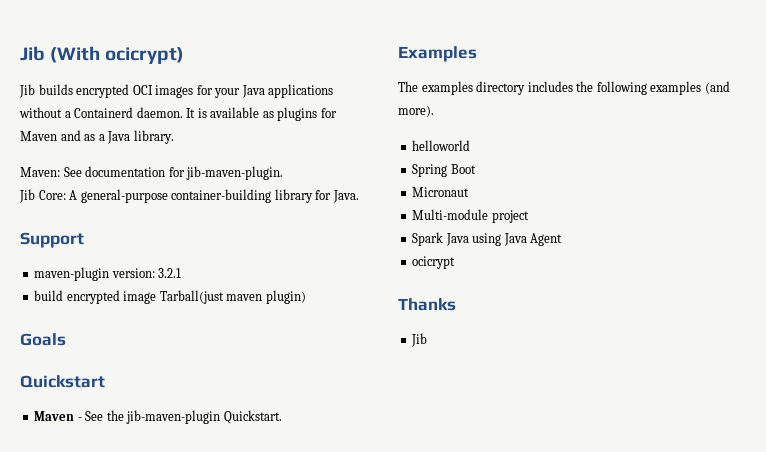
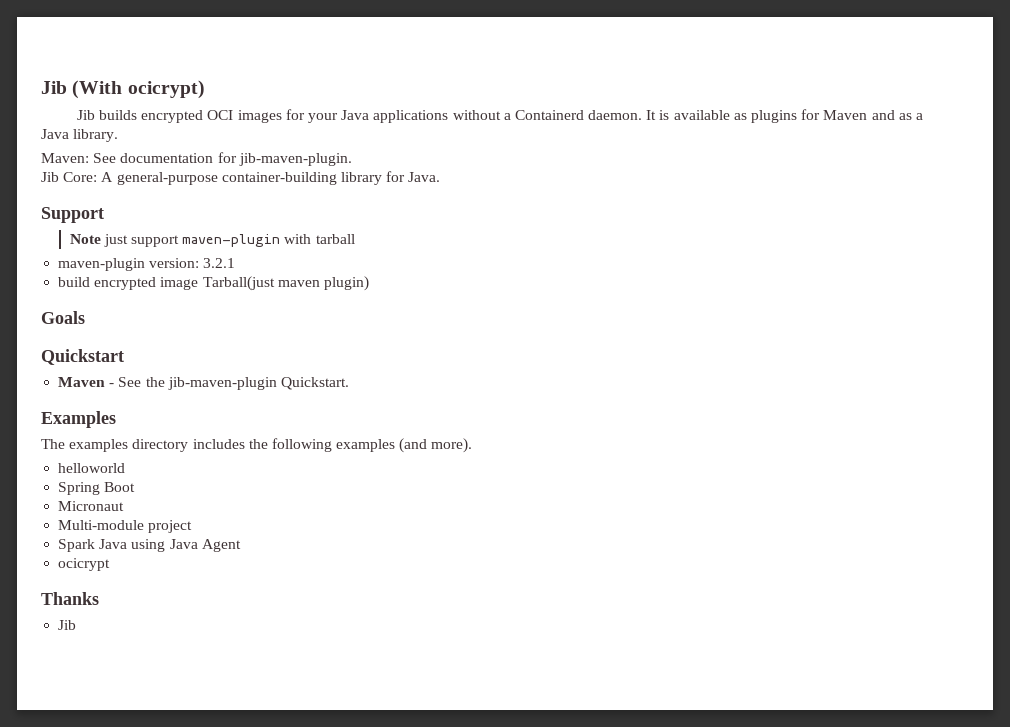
+ Note just support maven-plugin with tarball

